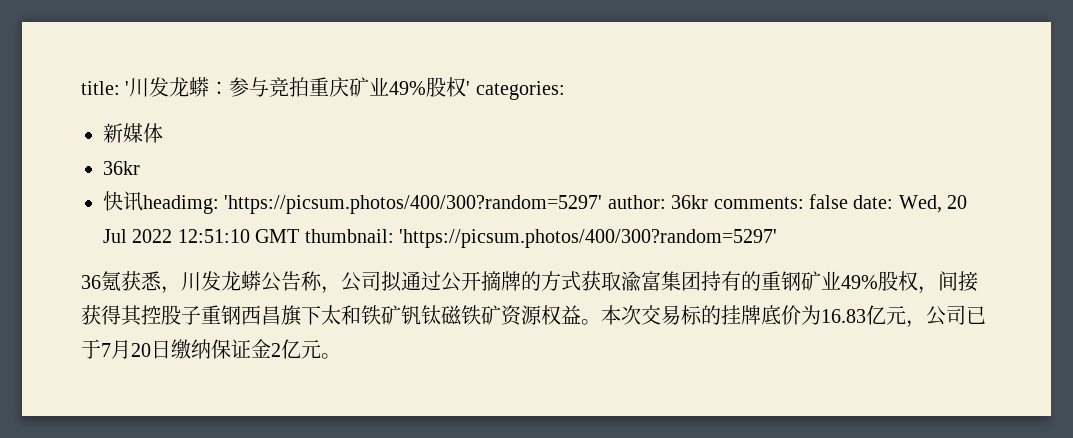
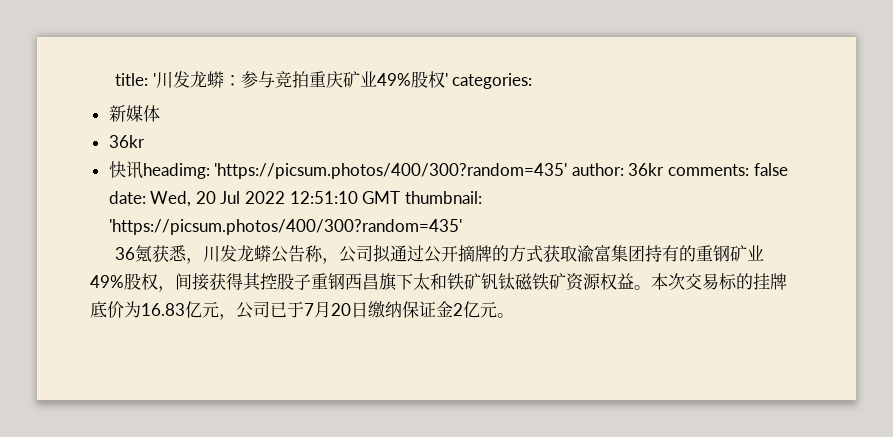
- 快讯headimg: 'https://picsum.photos/400/300?random=5297' author: 36kr comments: false date: Wed, 20 Jul 2022 12:51:10 GMT thumbnail: 'https://picsum.photos/400/300?random=5297'
+ 快讯headimg: 'https://picsum.photos/400/300?random=435' author: 36kr comments: false date: Wed, 20 Jul 2022 12:51:10 GMT thumbnail: 'https://picsum.photos/400/300?random=435'

